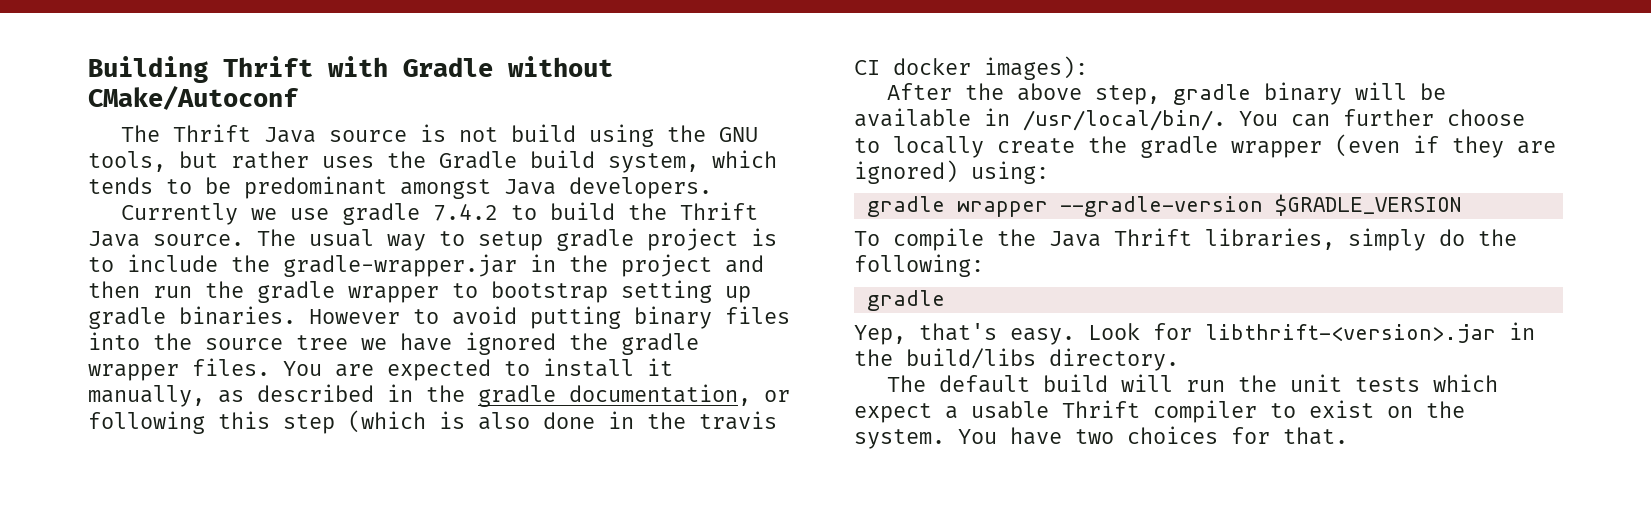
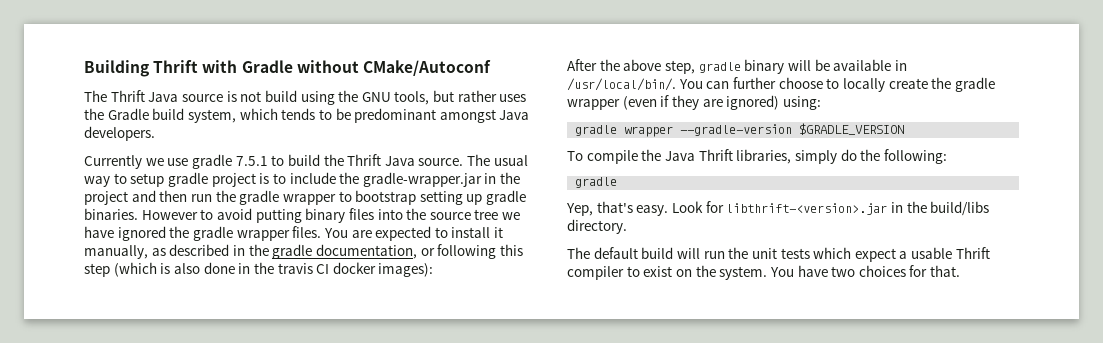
- Currently we use gradle 7.4.2 to build the Thrift Java source.
+ Currently we use gradle 7.5.1 to build the Thrift Java source.

